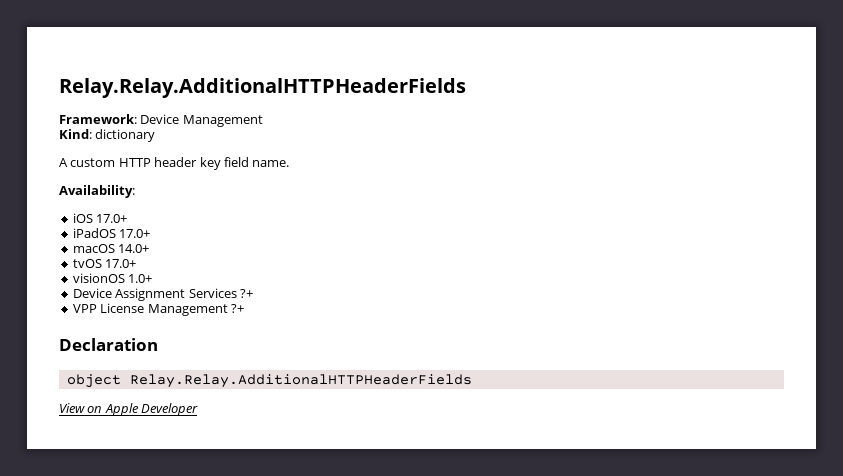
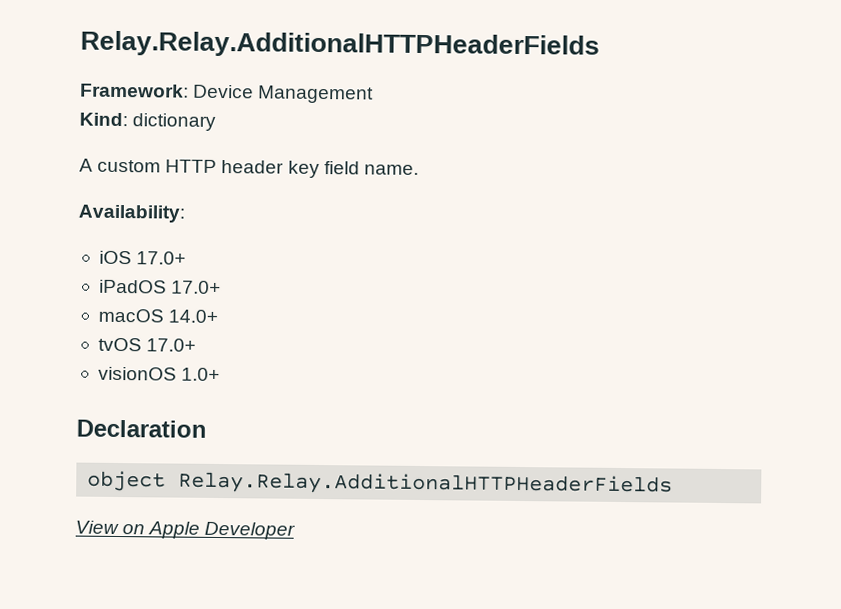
- Device Assignment Services ?+
- VPP License Management ?+

